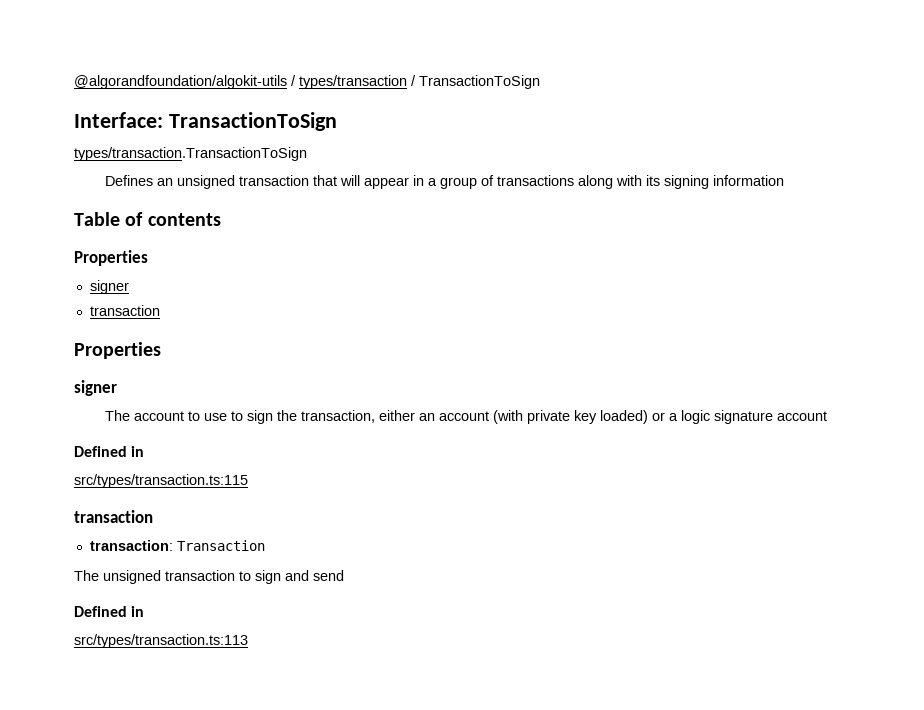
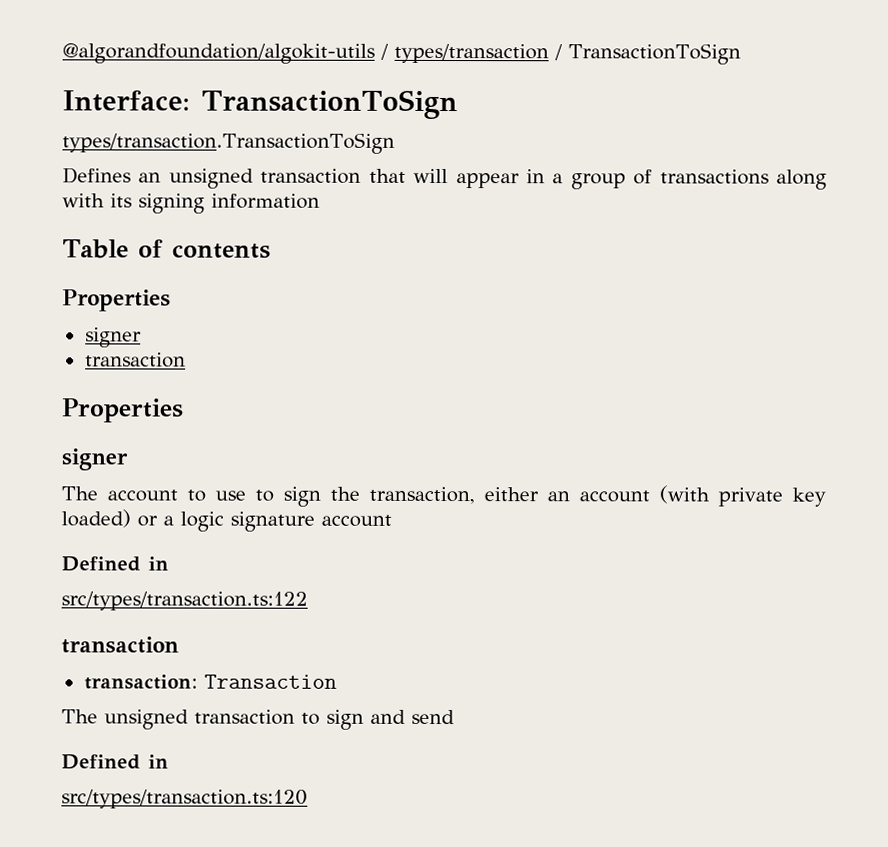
- src/types/transaction.ts:115
+ src/types/transaction.ts:122
- src/types/transaction.ts:113
+ src/types/transaction.ts:120

